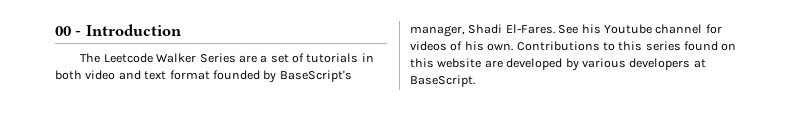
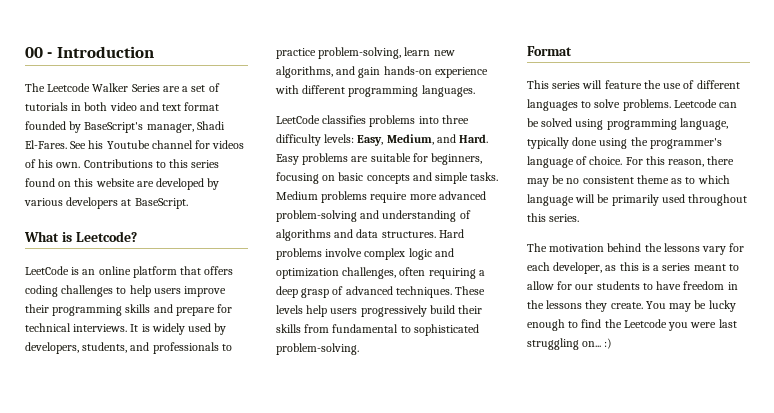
+ What is Leetcode?
+ LeetCode is an online platform that offers coding challenges to help users improve their programming skills and prepare for technical interviews. It is widely used by developers, students, and professionals to practice problem-solving, learn new algorithms, and gain hands-on experience with different programming languages.
+ LeetCode classifies problems into three difficulty levels: Easy, Medium, and Hard. Easy problems are suitable for beginners, focusing on basic concepts and simple tasks. Medium problems require more advanced problem-solving and understanding of algorithms and data structures. Hard problems involve complex logic and optimization challenges, often requiring a deep grasp of advanced techniques. These levels help users progressively build their skills from fundamental to sophisticated problem-solving.
+ Format
+ This series will feature the use of different languages to solve problems. Leetcode can be solved using programming language, typically done using the programmer's language of choice. For this reason, there may be no consistent theme as to which language will be primarily used throughout this series.
+ The motivation behind the lessons vary for each developer, as this is a series meant to allow for our students to have freedom in the lessons they create. You may be lucky enough to find the Leetcode you were last struggling on... :)

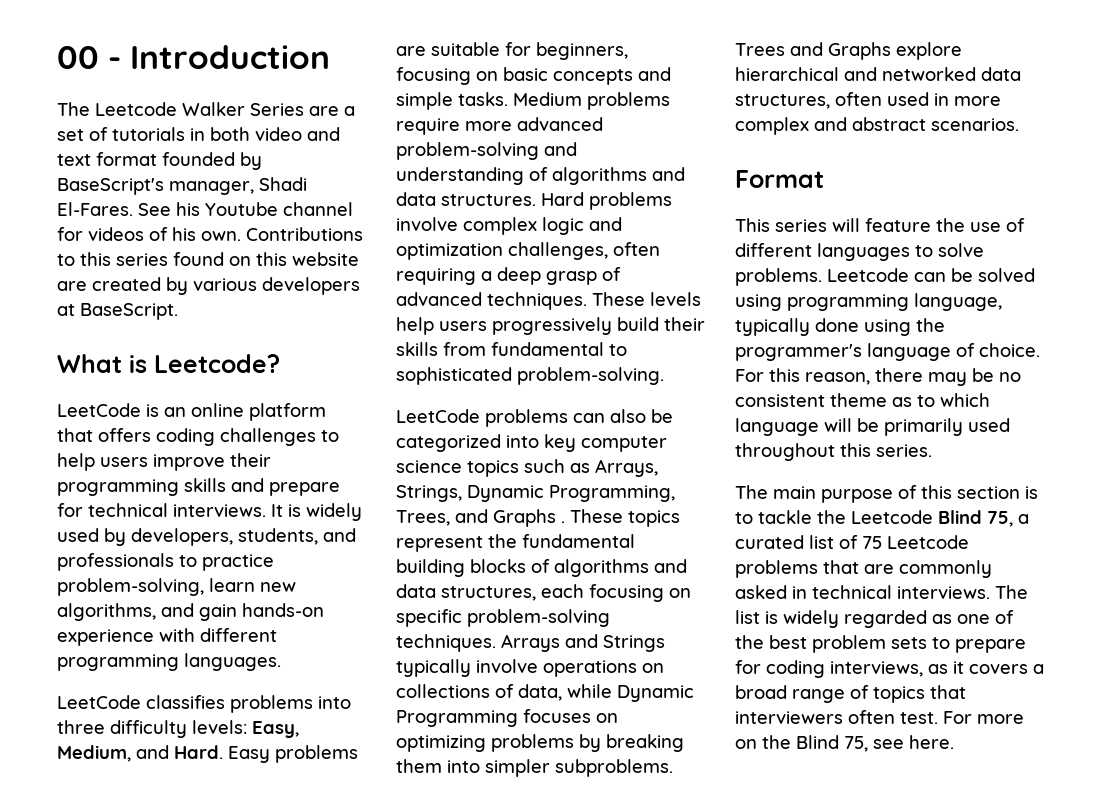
- Contributions to this series found on this website are developed by various developers at BaseScript.
+ Contributions to this series found on this website are created by various developers at BaseScript.
+ LeetCode problems can also be categorized into key computer science topics such as Arrays, Strings, Dynamic Programming, Trees, and Graphs . These topics represent the fundamental building blocks of algorithms and data structures, each focusing on specific problem-solving techniques. Arrays and Strings typically involve operations on collections of data, while Dynamic Programming focuses on optimizing problems by breaking them into simpler subproblems. Trees and Graphs explore hierarchical and networked data structures, often used in more complex and abstract scenarios.
- The motivation behind the lessons vary for each developer, as this is a series meant to allow for our students to have freedom in the lessons they create. You may be lucky enough to find the Leetcode you were last struggling on... :)
+ The main purpose of this section is to tackle the Leetcode Blind 75, a curated list of 75 Leetcode problems that are commonly asked in technical interviews. The list is widely regarded as one of the best problem sets to prepare for coding interviews, as it covers a broad range of topics that interviewers often test. For more on the Blind 75, see here.

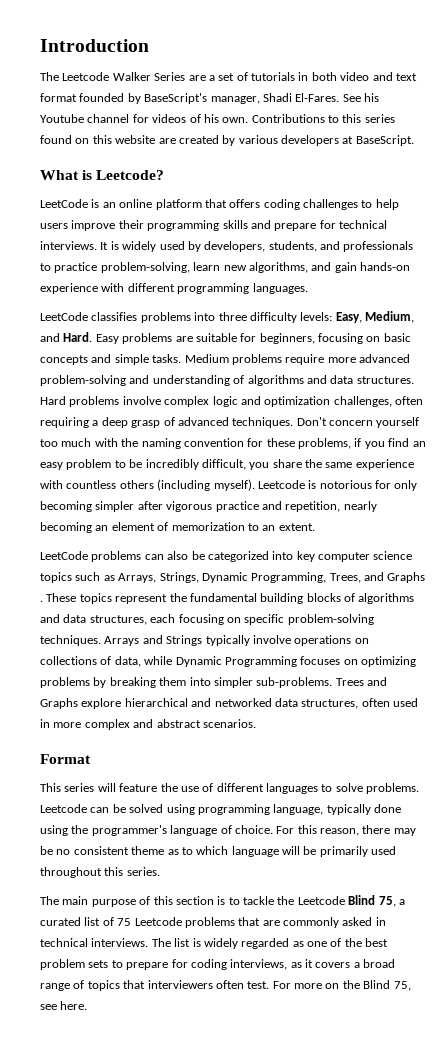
- 00 - Introduction
+ Introduction
- These levels help users progressively build their skills from fundamental to sophisticated problem-solving.
+ Don't concern yourself too much with the naming convention for these problems, if you find an easy problem to be incredibly difficult, you share the same experience with countless others (including myself). Leetcode is notorious for only becoming simpler after vigorous practice and repetition, nearly becoming an element of memorization to an extent.
- Arrays and Strings typically involve operations on collections of data, while Dynamic Programming focuses on optimizing problems by breaking them into simpler subproblems.
+ Arrays and Strings typically involve operations on collections of data, while Dynamic Programming focuses on optimizing problems by breaking them into simpler sub-problems.

